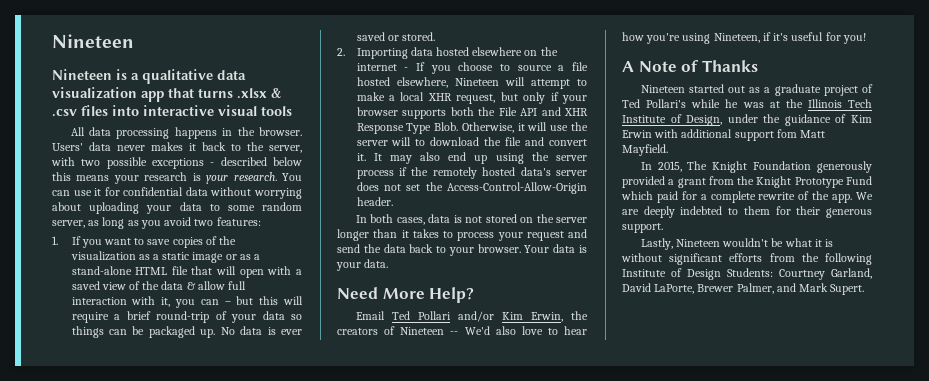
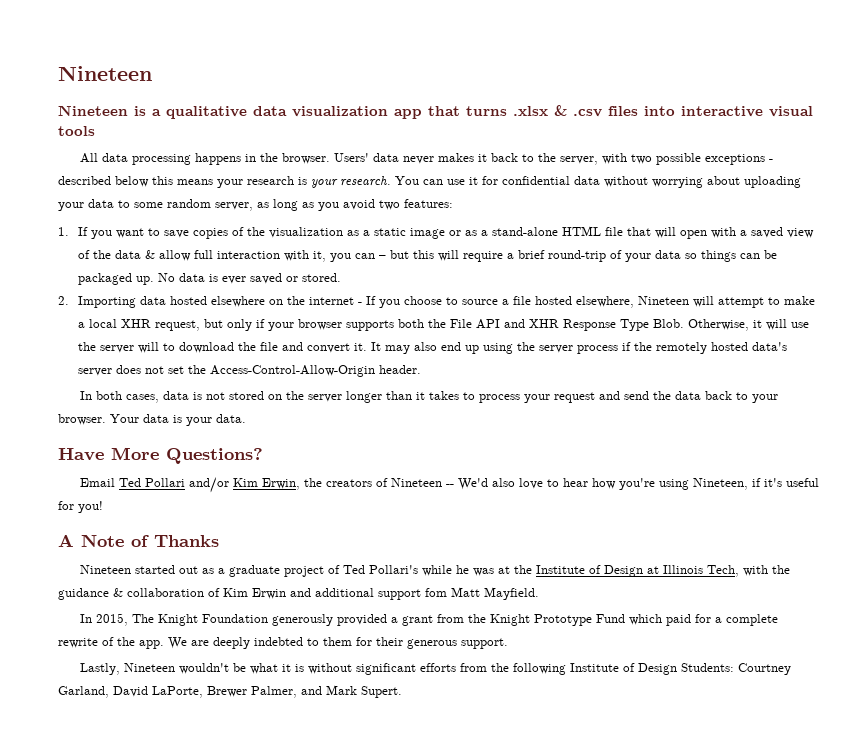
- Need More Help?
+ Have More Questions?
- Nineteen started out as a graduate project of Ted Pollari's while he was at the Illinois Tech Institute of Design, under the guidance of Kim Erwin with additional support fom Matt Mayfield.
+ Nineteen started out as a graduate project of Ted Pollari's while he was at the Institute of Design at Illinois Tech, with the guidance & collaboration of Kim Erwin and additional support fom Matt Mayfield.

